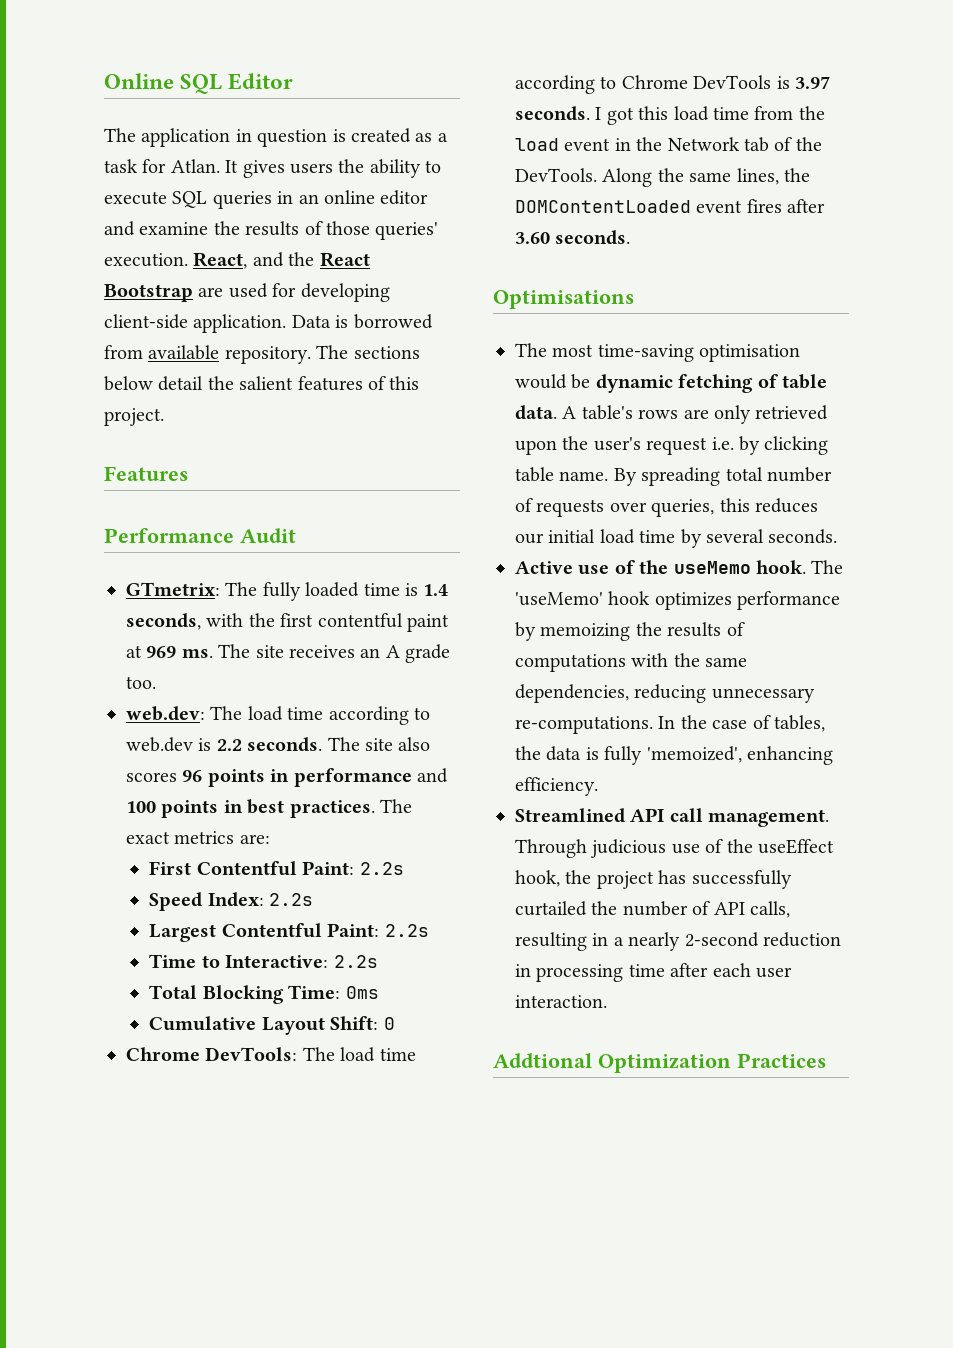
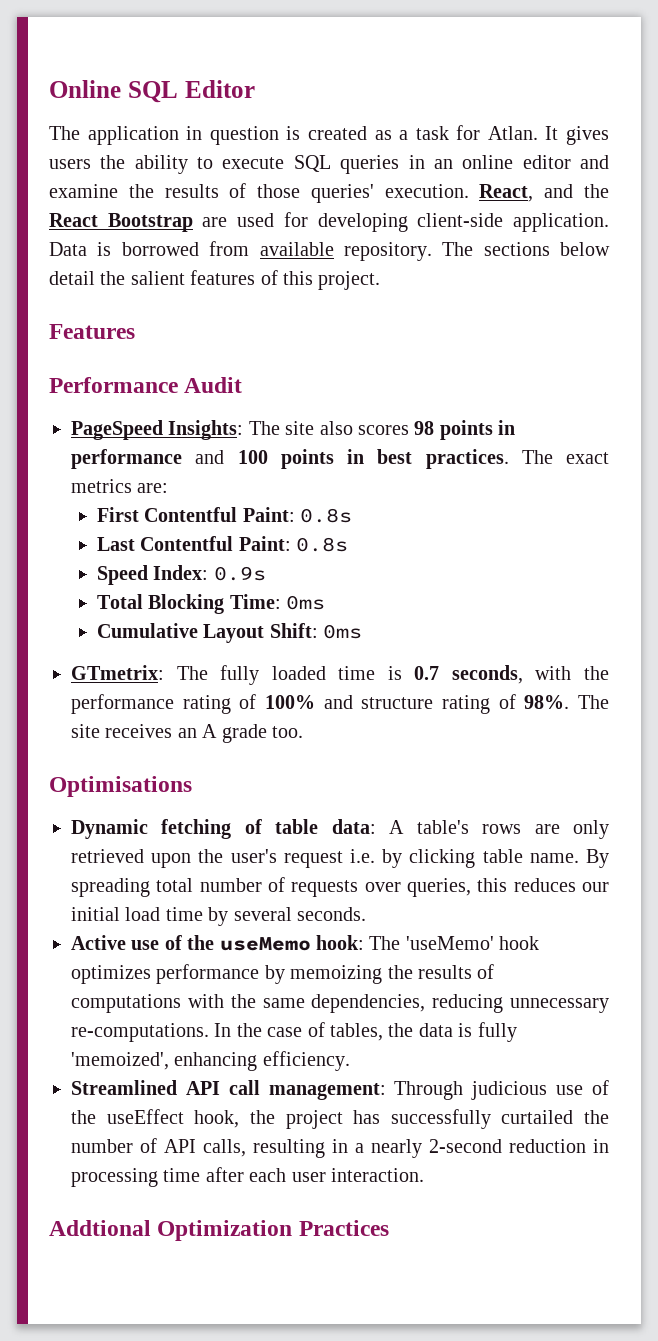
- GTmetrix: The fully loaded time is 1.4 seconds, with the first contentful paint at 969 ms. The site receives an A grade too.
- web.dev: The load time according to web.dev is 2.2 seconds. The site also scores 96 points in performance and 100 points in best practices.
+ PageSpeed Insights: The site also scores 98 points in performance and 100 points in best practices.
- First Contentful Paint: 2.2s
- Speed Index: 2.2s
- Largest Contentful Paint: 2.2s
- Time to Interactive: 2.2s
+ First Contentful Paint: 0.8s
+ Last Contentful Paint: 0.8s
+ Speed Index: 0.9s
- Cumulative Layout Shift: 0
- Chrome DevTools: The load time according to Chrome DevTools is 3.97 seconds. I got this load time from the load event in the Network tab of the DevTools. Along the same lines, the DOMContentLoaded event fires after 3.60 seconds.
+ Cumulative Layout Shift: 0ms
+ GTmetrix: The fully loaded time is 0.7 seconds, with the performance rating of 100% and structure rating of 98%. The site receives an A grade too.
  Optimisations
- The most time-saving optimisation would be dynamic fetching of table data. A table's rows are only retrieved upon the user's request i.e. by clicking table name.
+ Dynamic fetching of table data: A table's rows are only retrieved upon the user's request i.e. by clicking table name.
- Active use of the useMemo hook. The 'useMemo' hook optimizes performance by memoizing the results of computations with the same dependencies, reducing unnecessary re-computations.
+ Active use of the useMemo hook: The 'useMemo' hook optimizes performance by memoizing the results of computations with the same dependencies, reducing unnecessary re-computations.
- Streamlined API call management. Through judicious use of the useEffect hook, the project has successfully curtailed the number of API calls, resulting in a nearly 2-second reduction in processing time after each user interaction.
+ Streamlined API call management: Through judicious use of the useEffect hook, the project has successfully curtailed the number of API calls, resulting in a nearly 2-second reduction in processing time after each user interaction.

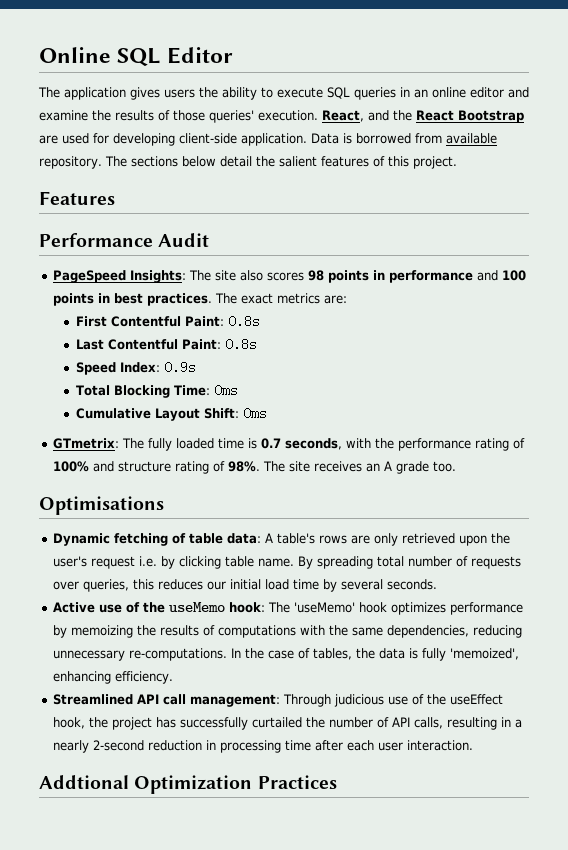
- The application in question is created as a task for Atlan. It gives users the ability to execute SQL queries in an online editor and examine the results of those queries' execution.
+ The application gives users the ability to execute SQL queries in an online editor and examine the results of those queries' execution.

